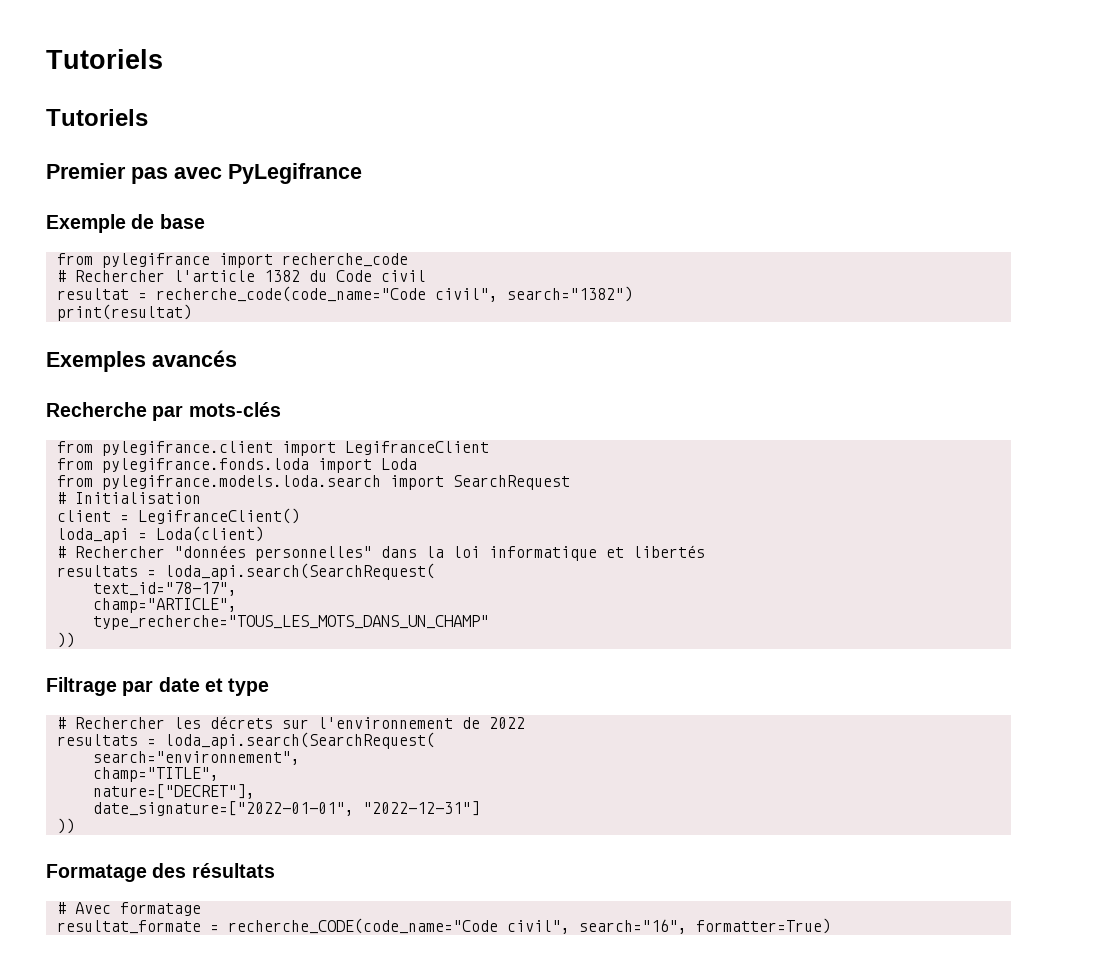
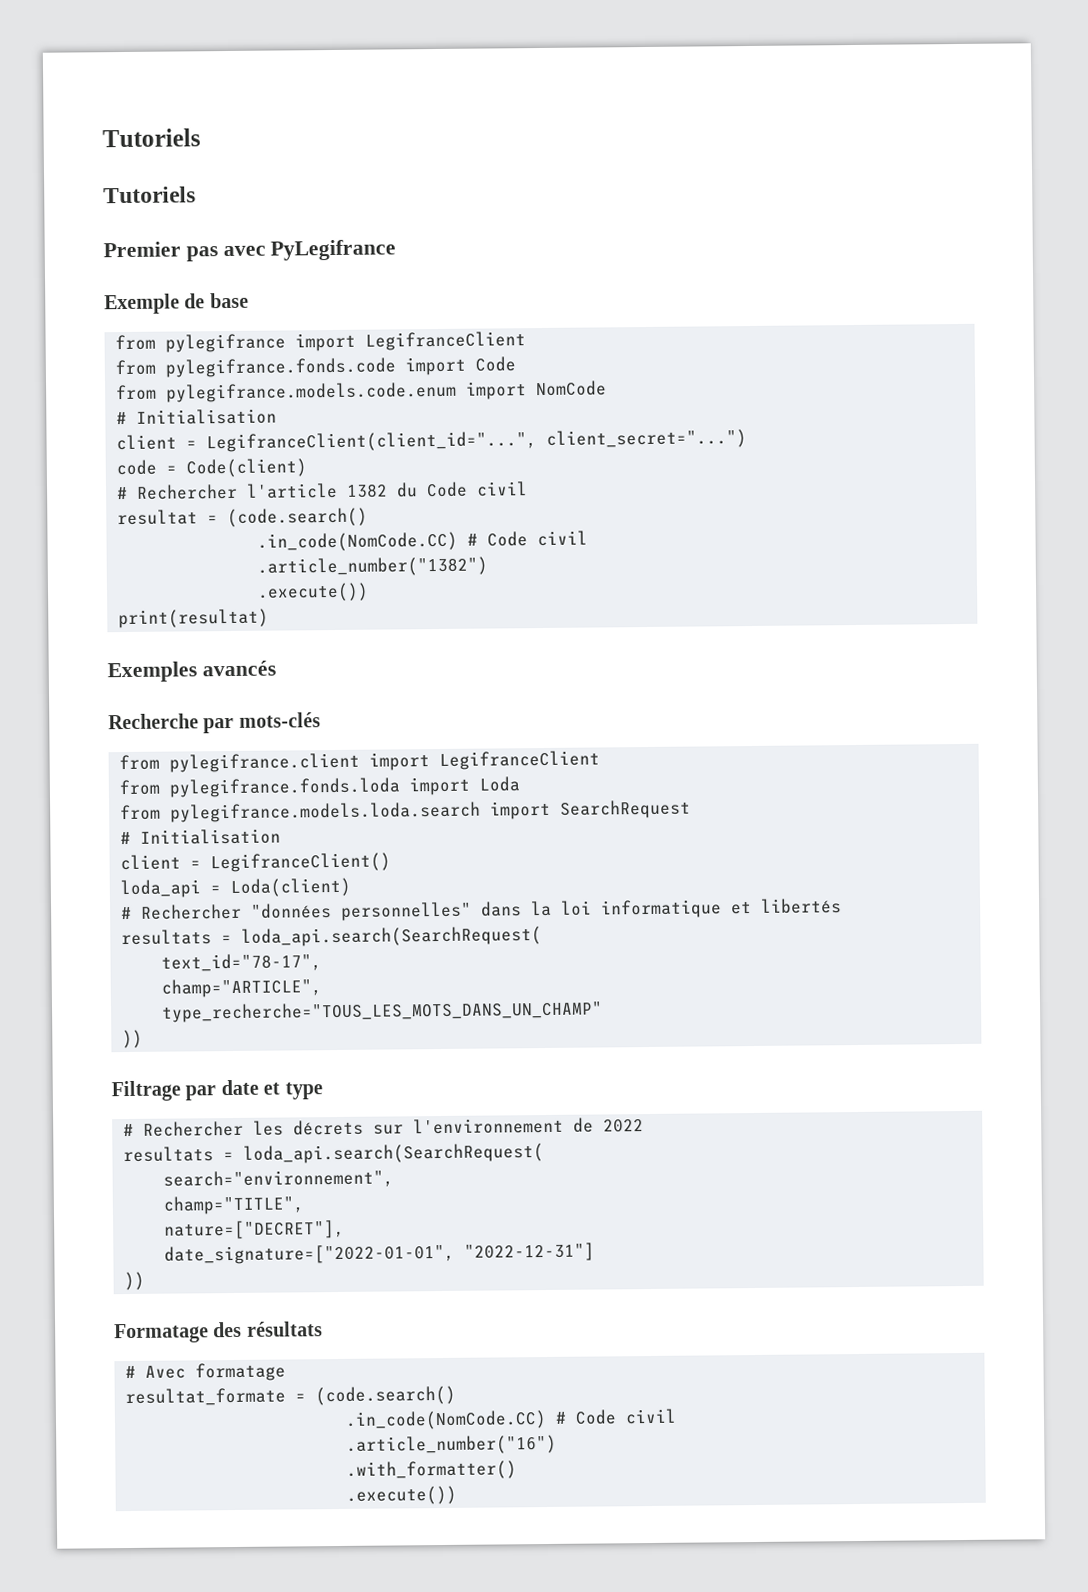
- from pylegifrance import recherche_code
+ from pylegifrance import LegifranceClient
+ from pylegifrance.fonds.code import Code
+ from pylegifrance.models.code.enum import NomCode
+ # Initialisation
+ client = LegifranceClient(client_id="...", client_secret="...")
+ code = Code(client)
- resultat = recherche_code(code_name="Code civil", search="1382")
+ resultat = (code.search()
+ .in_code(NomCode.CC) # Code civil
+ .article_number("1382")
+ .execute())
- resultat_formate = recherche_CODE(code_name="Code civil", search="16", formatter=True)
+ resultat_formate = (code.search()
+ .in_code(NomCode.CC) # Code civil
+ .article_number("16")
+ .with_formatter()
+ .execute())

